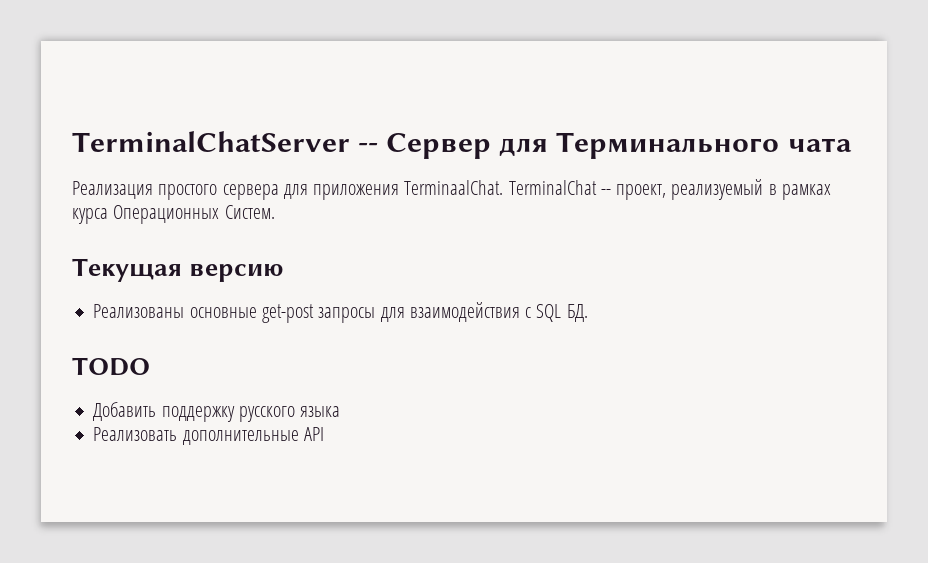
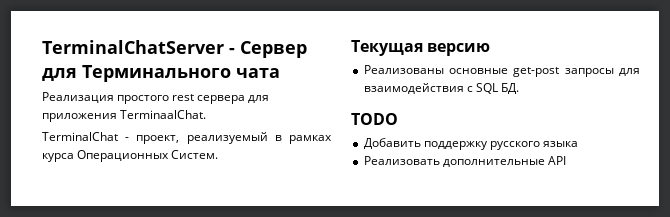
- TerminalChatServer -- Сервер для Терминального чата
+ TerminalChatServer - Сервер для Терминального чата
- Реализация простого сервера для приложения TerminaalChat. TerminalChat -- проект, реализуемый в рамках курса Операционных Систем.
+ Реализация простого rest сервера для приложения TerminaalChat.
+ TerminalChat - проект, реализуемый в рамках курса Операционных Систем.

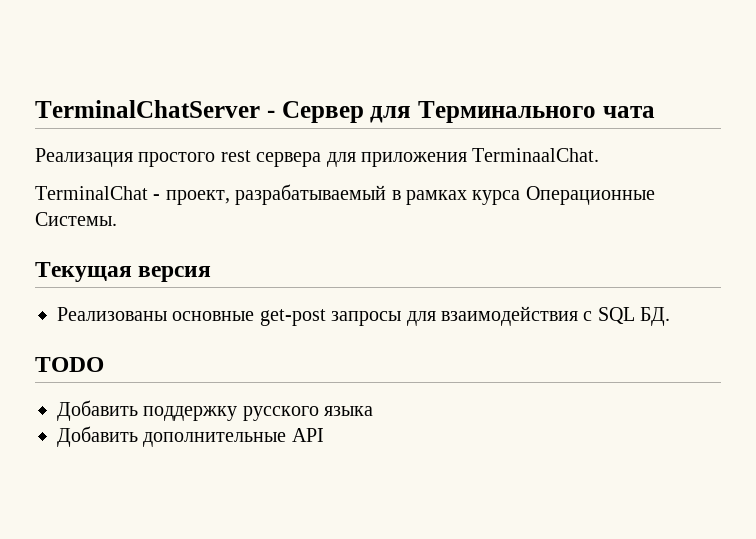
- TerminalChat - проект, реализуемый в рамках курса Операционных Систем.
+ TerminalChat - проект, разрабатываемый в рамках курса Операционные Системы.
- Текущая версию
+ Текущая версия
- Реализовать дополнительные API
+ Добавить дополнительные API

